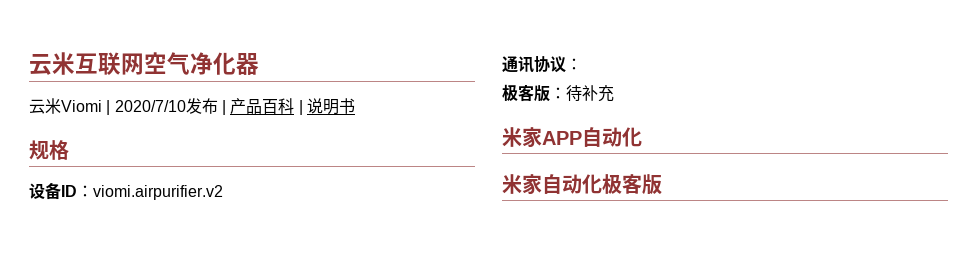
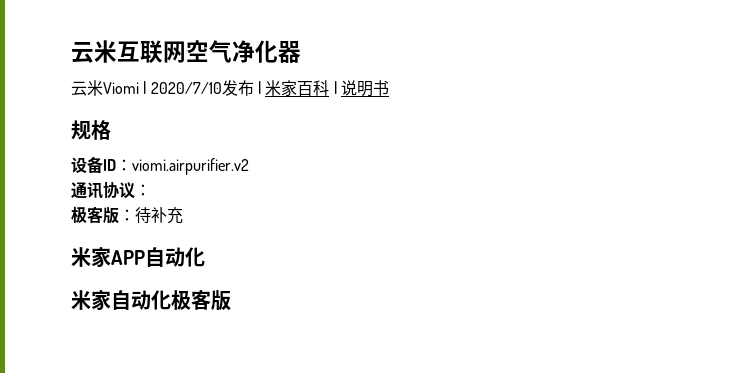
- 云米Viomi | 2020/7/10发布 | 产品百科 | 说明书
+ 云米Viomi | 2020/7/10发布 | 米家百科 | 说明书

